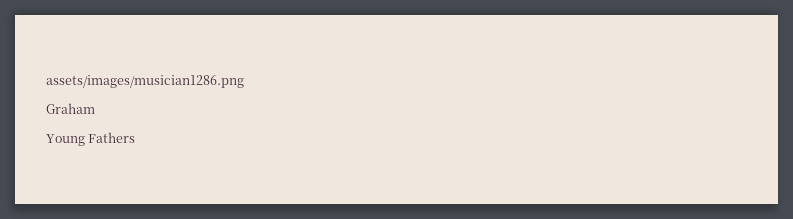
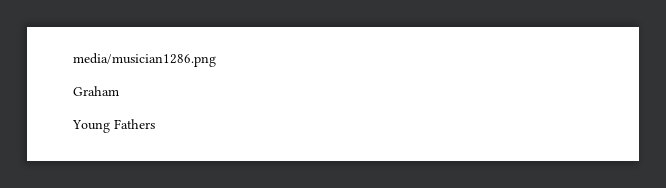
- assets/images/musician1286.png
+ media/musician1286.png

